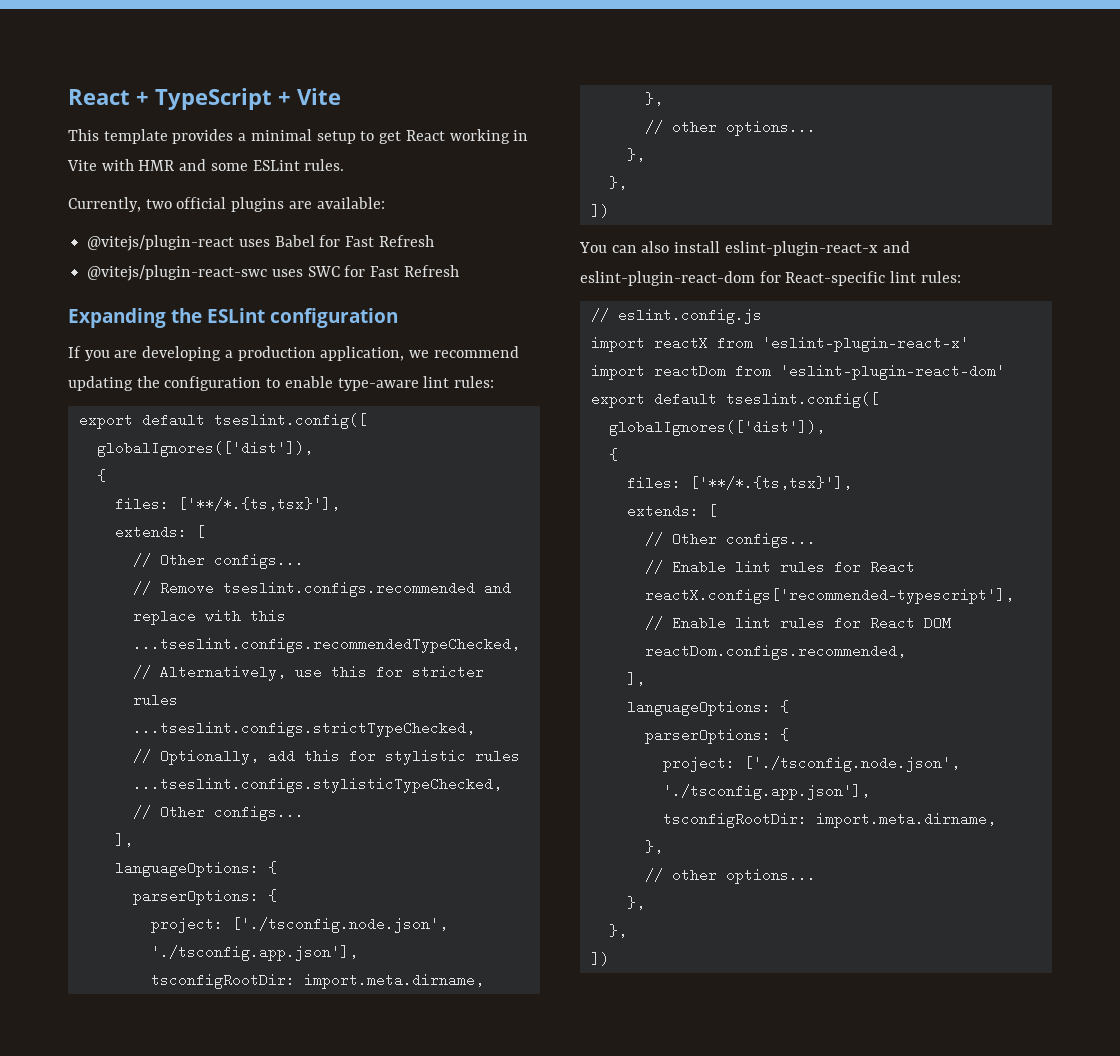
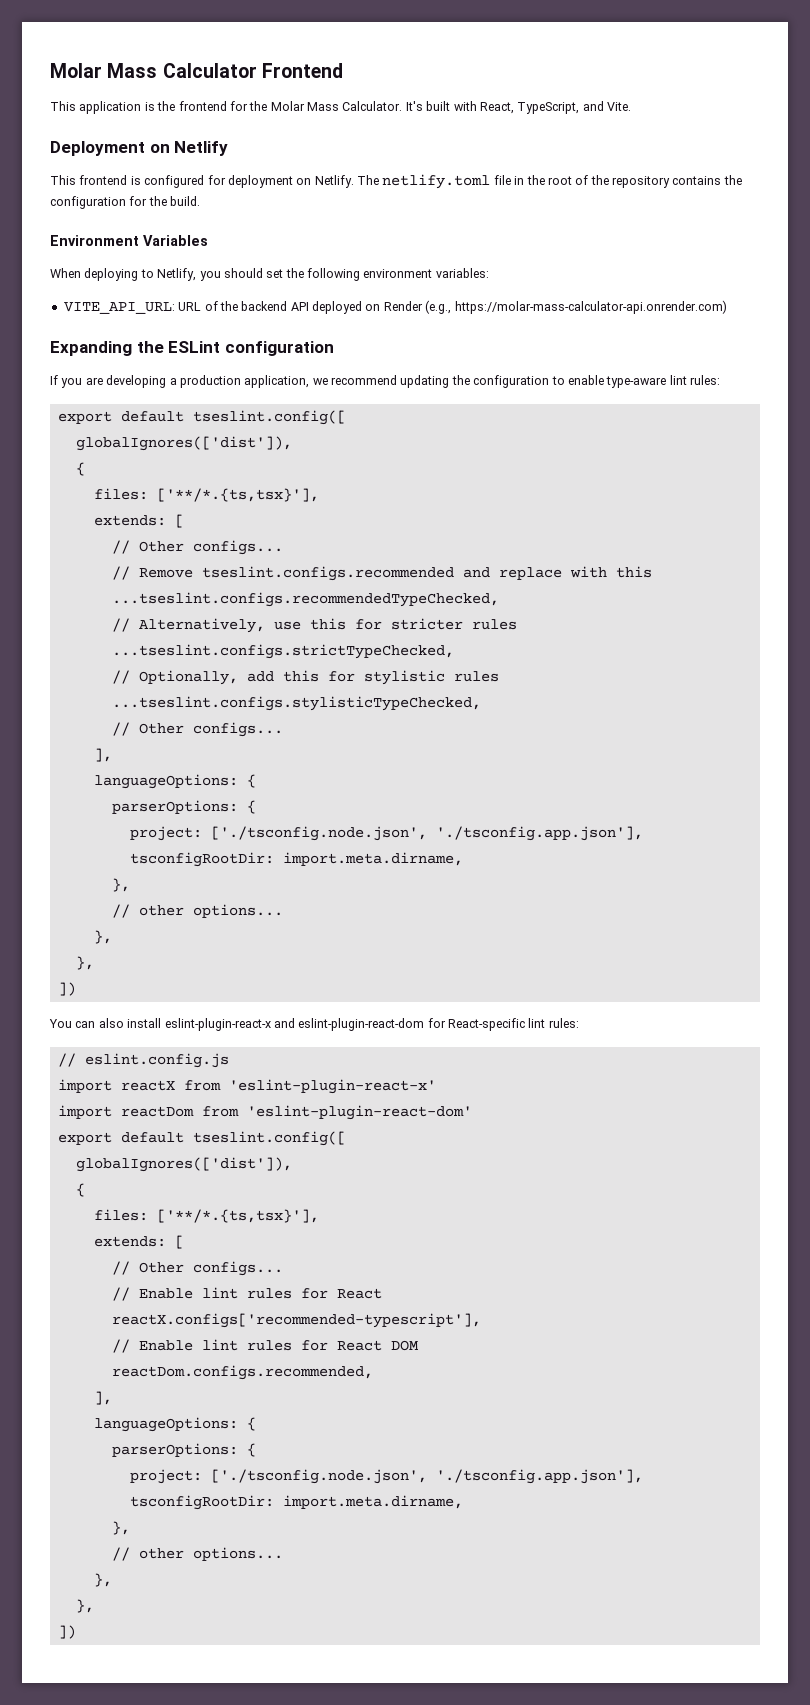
- React + TypeScript + Vite
- This template provides a minimal setup to get React working in Vite with HMR and some ESLint rules.
- Currently, two official plugins are available:
- @vitejs/plugin-react uses Babel for Fast Refresh
- @vitejs/plugin-react-swc uses SWC for Fast Refresh
+ Molar Mass Calculator Frontend
+ This application is the frontend for the Molar Mass Calculator. It's built with React, TypeScript, and Vite.
+ Deployment on Netlify
+ This frontend is configured for deployment on Netlify. The netlify.toml file in the root of the repository contains the configuration for the build.
+ Environment Variables
+ When deploying to Netlify, you should set the following environment variables:
+ VITE_API_URL: URL of the backend API deployed on Render (e.g., https://molar-mass-calculator-api.onrender.com)

